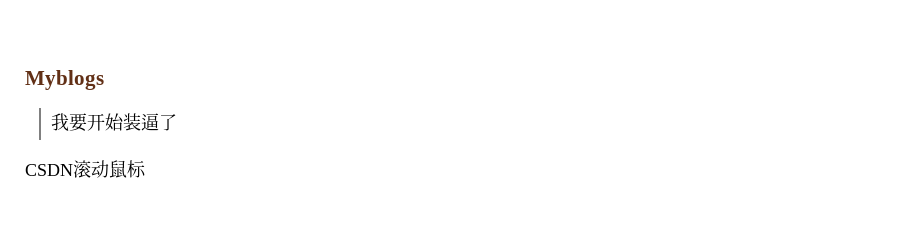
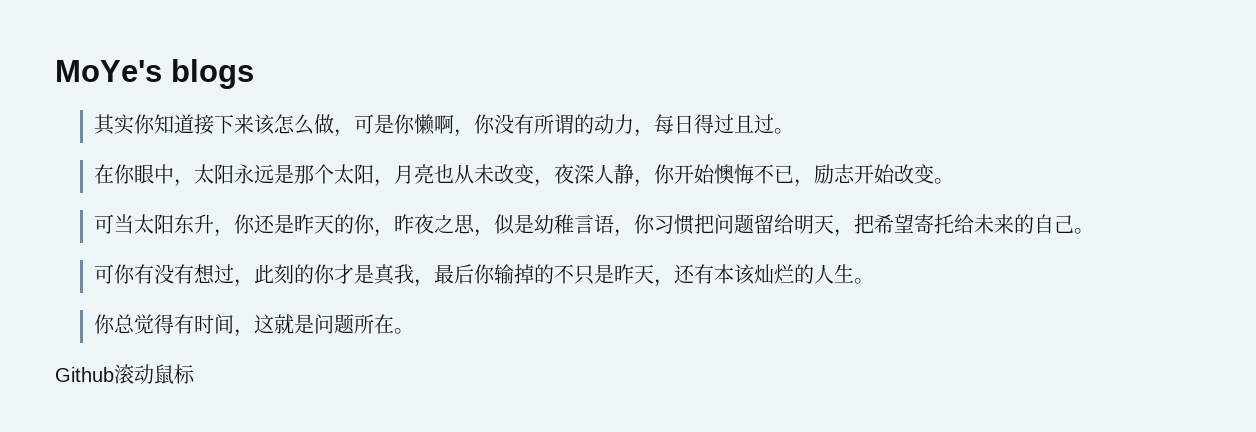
- Myblogs
- 我要开始装逼了
- CSDN滚动鼠标
+ MoYe's blogs
+ 其实你知道接下来该怎么做，可是你懒啊，你没有所谓的动力，每日得过且过。
+ 在你眼中，太阳永远是那个太阳，月亮也从未改变，夜深人静，你开始懊悔不已，励志开始改变。
+ 可当太阳东升，你还是昨天的你，昨夜之思，似是幼稚言语，你习惯把问题留给明天，把希望寄托给未来的自己。
+ 可你有没有想过，此刻的你才是真我，最后你输掉的不只是昨天，还有本该灿烂的人生。
+ 你总觉得有时间，这就是问题所在。
+ Github滚动鼠标

